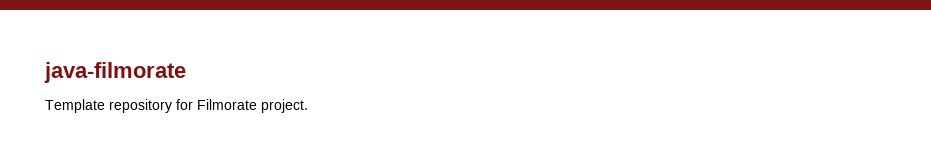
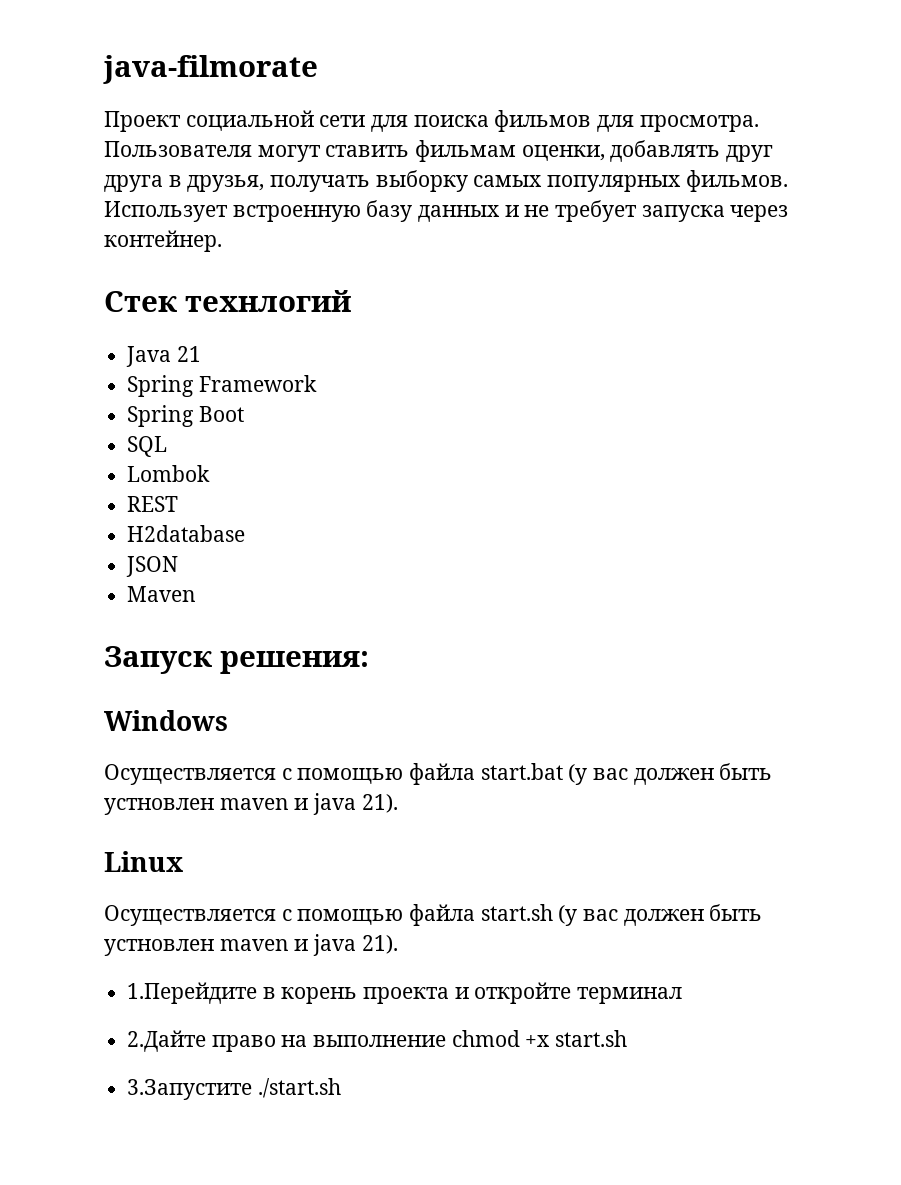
- Template repository for Filmorate project.
+ Проект социальной сети для поиска фильмов для просмотра. Пользователя могут ставить фильмам оценки, добавлять друг друга в друзья, получать выборку самых популярных фильмов. Использует встроенную базу данных и не требует запуска через контейнер.
+ Стек технлогий
+ Java 21
+ Spring Framework
+ Spring Boot
+ SQL
+ Lombok
+ REST
+ H2database
+ JSON
+ Maven
+ Запуск решения:
+ Windows
+ Осуществляется с помощью файла start.bat (у вас должен быть устновлен maven и java 21).
+ Linux
+ Осуществляется с помощью файла start.sh (у вас должен быть устновлен maven и java 21).
+ 1.Перейдите в корень проекта и откройте терминал
+ 2.Дайте право на выполнение chmod +x start.sh
+ 3.Запустите ./start.sh

